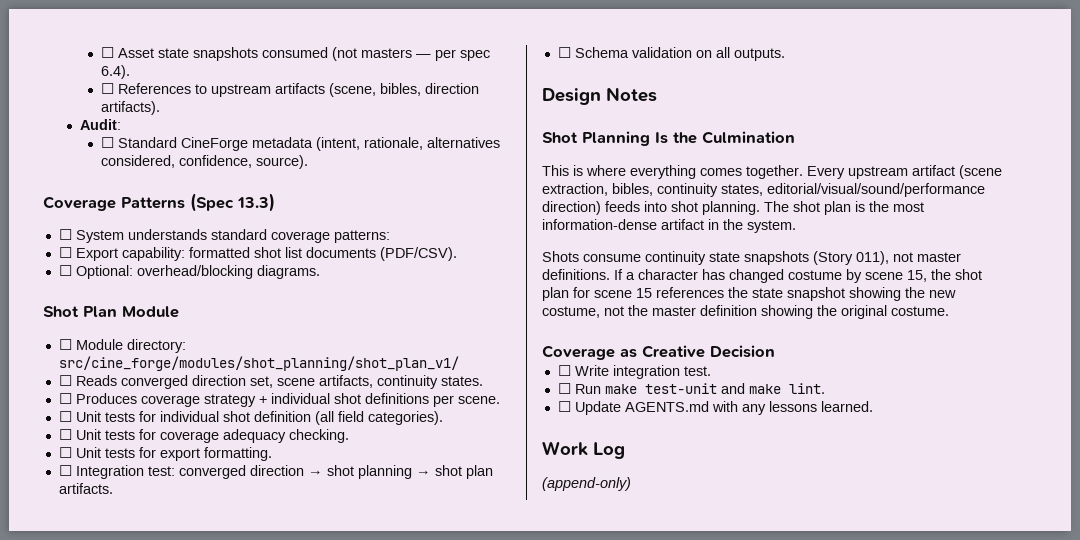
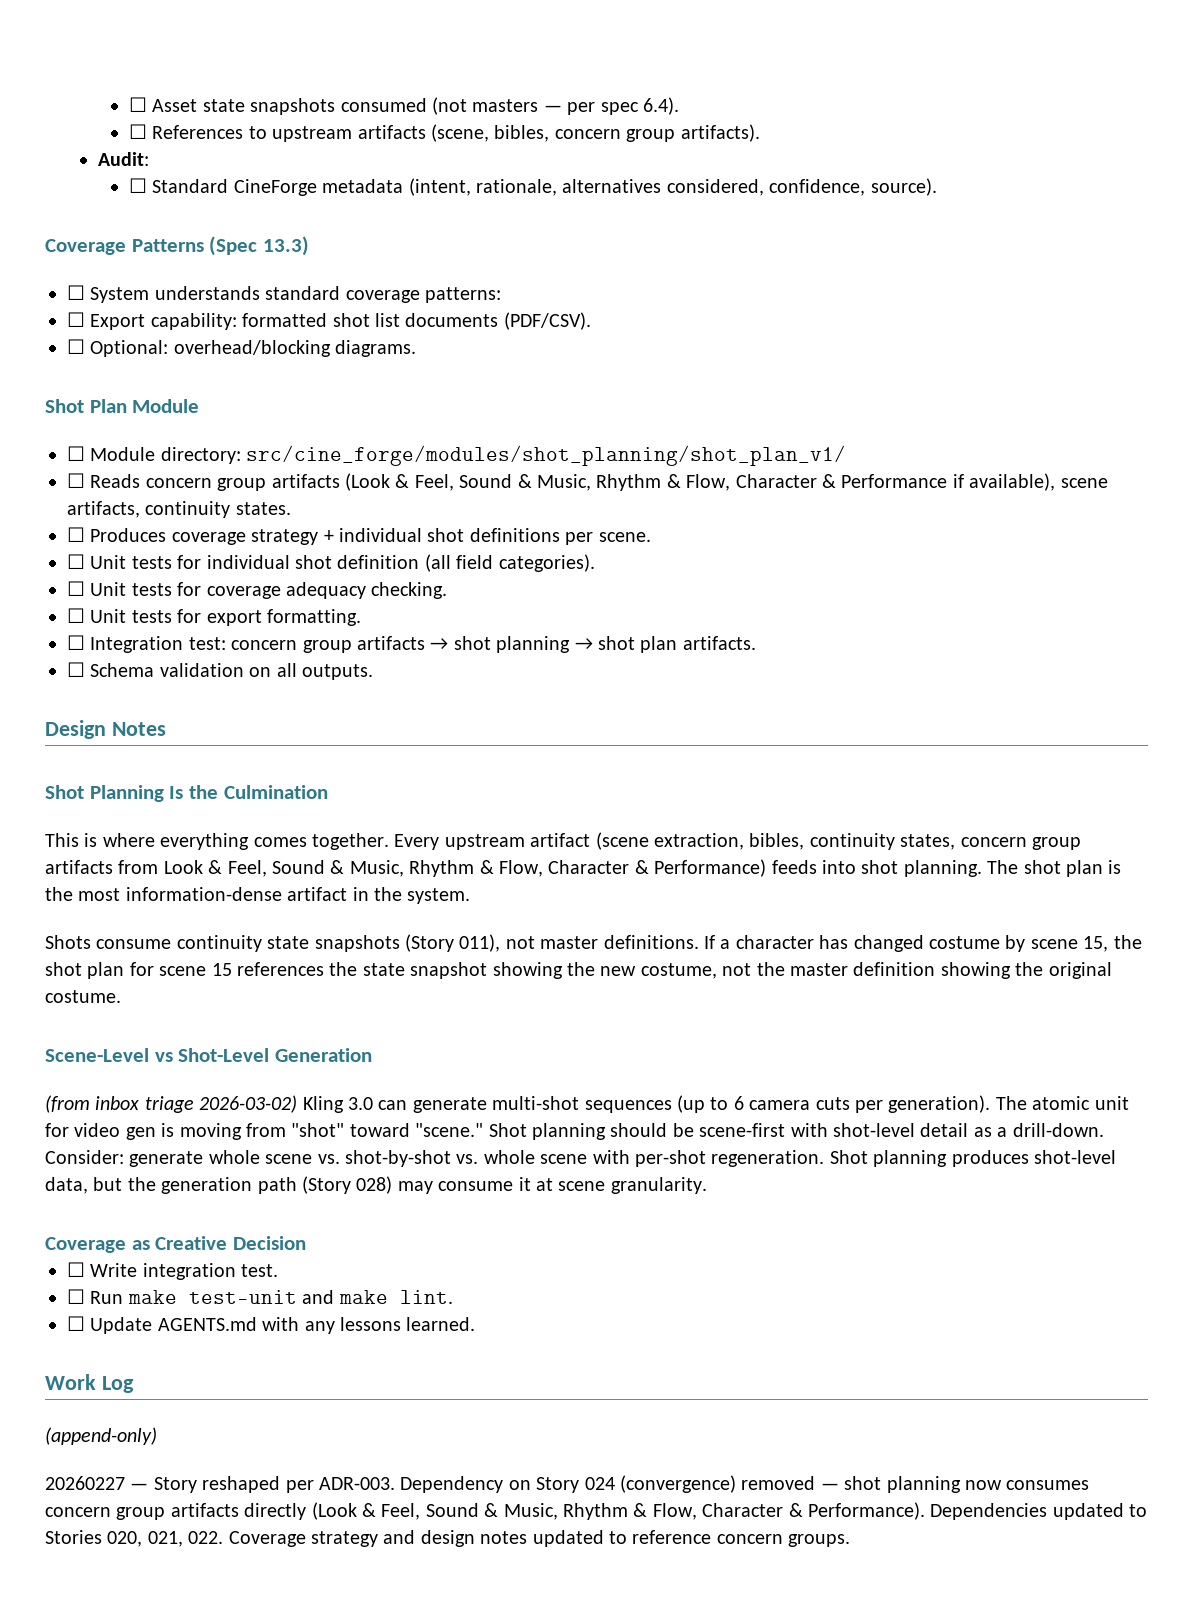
- ☐ References to upstream artifacts (scene, bibles, direction artifacts).
+ ☐ References to upstream artifacts (scene, bibles, concern group artifacts).
- ☐ Reads converged direction set, scene artifacts, continuity states.
+ ☐ Reads concern group artifacts (Look & Feel, Sound & Music, Rhythm & Flow, Character & Performance if available), scene artifacts, continuity states.
- ☐ Integration test: converged direction → shot planning → shot plan artifacts.
+ ☐ Integration test: concern group artifacts → shot planning → shot plan artifacts.
- Every upstream artifact (scene extraction, bibles, continuity states, editorial/visual/sound/performance direction) feeds into shot planning.
+ Every upstream artifact (scene extraction, bibles, continuity states, concern group artifacts from Look & Feel, Sound & Music, Rhythm & Flow, Character & Performance) feeds into shot planning.
+ Scene-Level vs Shot-Level Generation
+ (from inbox triage 2026-03-02) Kling 3.0 can generate multi-shot sequences (up to 6 camera cuts per generation). The atomic unit for video gen is moving from "shot" toward "scene." Shot planning should be scene-first with shot-level detail as a drill-down. Consider: generate whole scene vs. shot-by-shot vs. whole scene with per-shot regeneration. Shot planning produces shot-level data, but the generation path (Story 028) may consume it at scene granularity.
+ 20260227 — Story reshaped per ADR-003. Dependency on Story 024 (convergence) removed — shot planning now consumes concern group artifacts directly (Look & Feel, Sound & Music, Rhythm & Flow, Character & Performance). Dependencies updated to Stories 020, 021, 022. Coverage strategy and design notes updated to reference concern groups.

